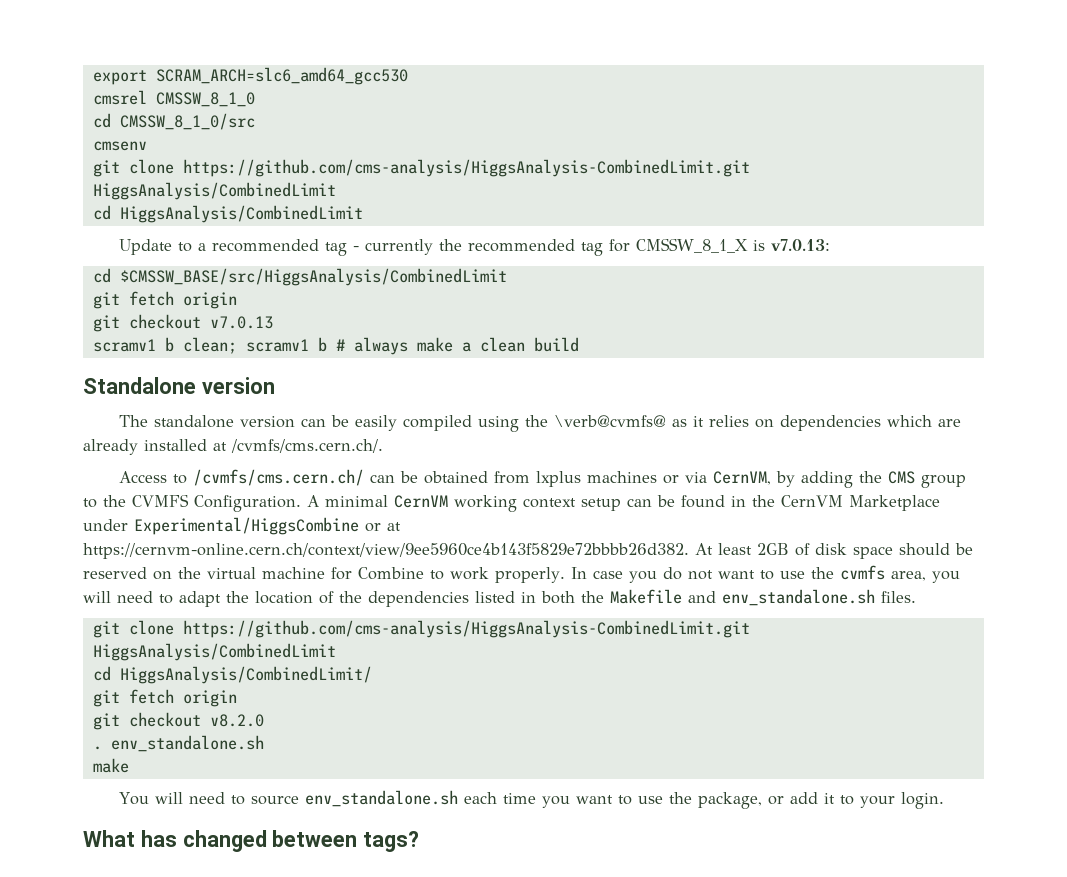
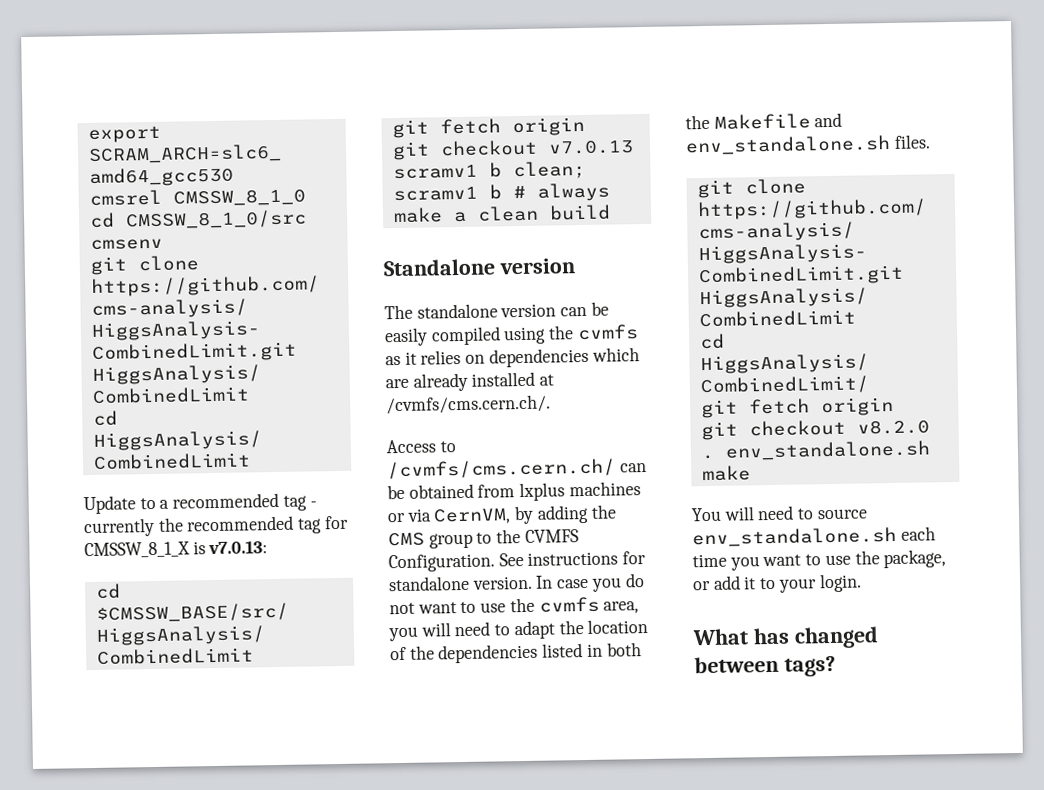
- The standalone version can be easily compiled using the \verb@cvmfs@ as it relies on dependencies which are already installed at /cvmfs/cms.cern.ch/.
+ The standalone version can be easily compiled using the cvmfs as it relies on dependencies which are already installed at /cvmfs/cms.cern.ch/.
- A minimal CernVM working context setup can be found in the CernVM Marketplace under Experimental/HiggsCombine or at https://cernvm-online.cern.ch/context/view/9ee5960ce4b143f5829e72bbbb26d382. At least 2GB of disk space should be reserved on the virtual machine for Combine to work properly.
+ See instructions for standalone version.

